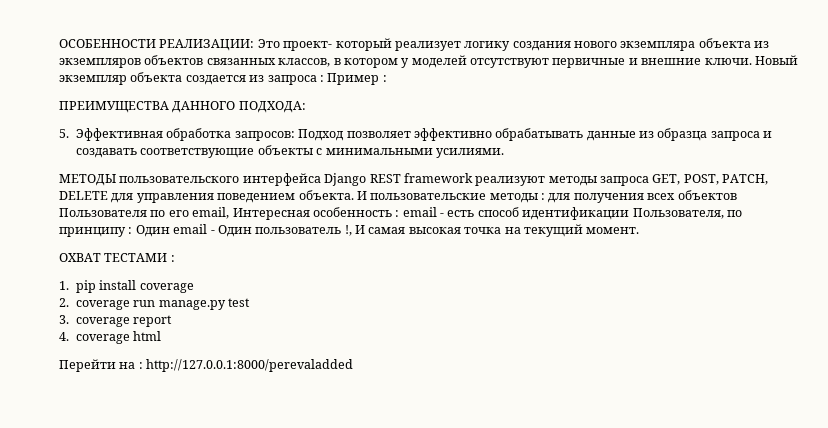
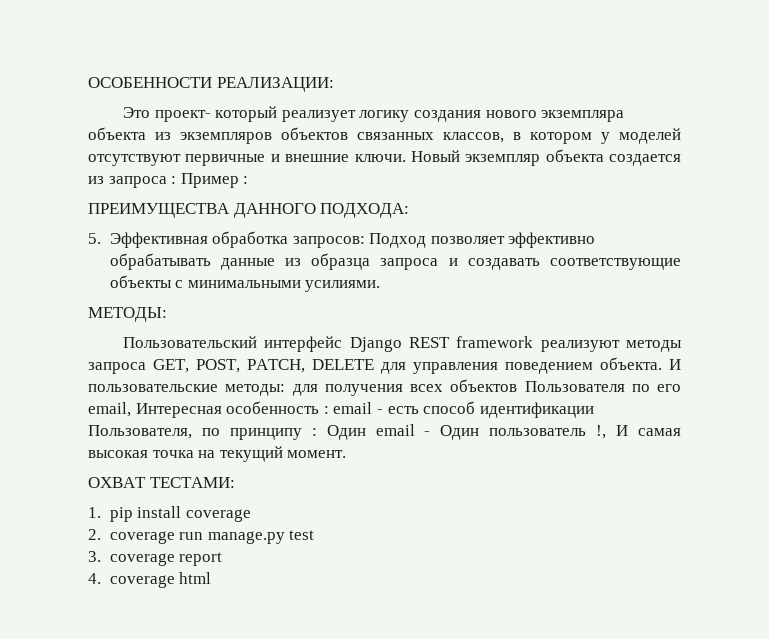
- ОСОБЕННОСТИ РЕАЛИЗАЦИИ: Это проект- который реализует логику создания нового экземпляра объекта из экземпляров объектов связанных классов, в котором у моделей отсутствуют первичные и внешние ключи.
+ ОСОБЕННОСТИ РЕАЛИЗАЦИИ:
+ Это проект- который реализует логику создания нового экземпляра объекта из экземпляров объектов связанных классов, в котором у моделей отсутствуют первичные и внешние ключи.
- МЕТОДЫ пользовательского интерфейса Django REST framework реализуют методы запроса GET, POST, PATCH, DELETE для управления поведением объекта.
+ МЕТОДЫ:
+ Пользовательский интерфейс Django REST framework реализуют методы запроса GET, POST, PATCH, DELETE для управления поведением объекта.
- И пользовательские методы : для получения всех объектов Пользователя по его email, Интересная особенность : email - есть способ идентификации Пользователя, по принципу : Один email - Один пользователь !, И самая высокая точка на текущий момент.
+ И пользовательские методы: для получения всех объектов Пользователя по его email, Интересная особенность : email - есть способ идентификации Пользователя, по принципу : Один email - Один пользователь !, И самая высокая точка на текущий момент.
- ОХВАТ ТЕСТАМИ :
+ ОХВАТ ТЕСТАМИ:
- Перейти на : http://127.0.0.1:8000/perevaladded

